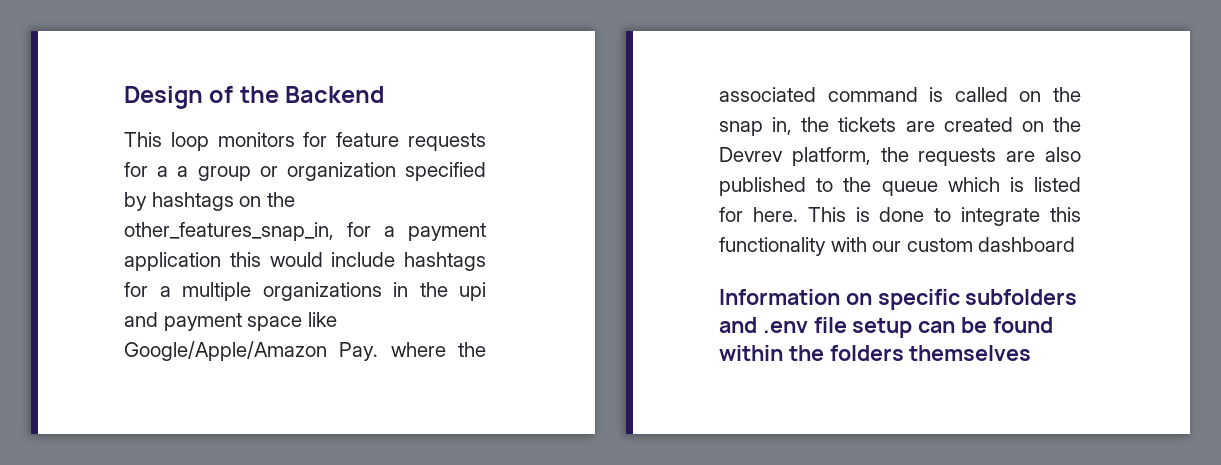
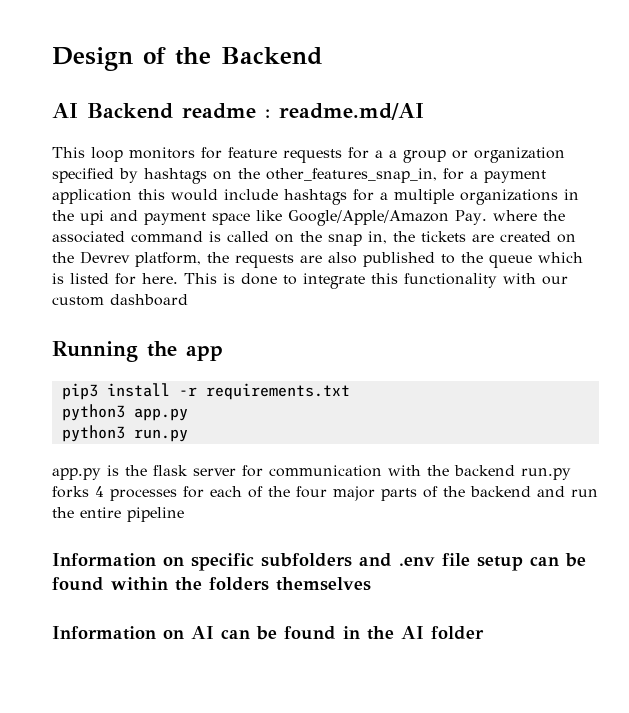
+ AI Backend readme : readme.md/AI
+ Running the app
+ pip3 install -r requirements.txt
+ python3 app.py
+ python3 run.py
+ app.py is the flask server for communication with the backend run.py forks 4 processes for each of the four major parts of the backend and run the entire pipeline
+ Information on AI can be found in the AI folder

